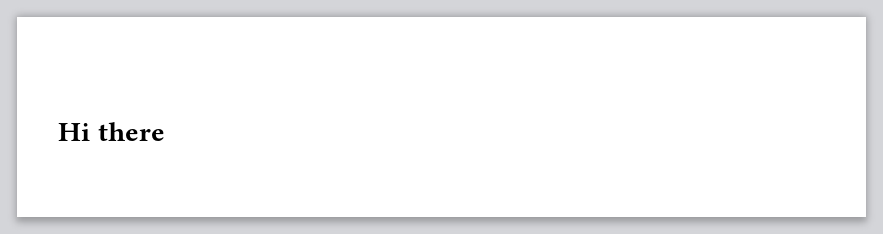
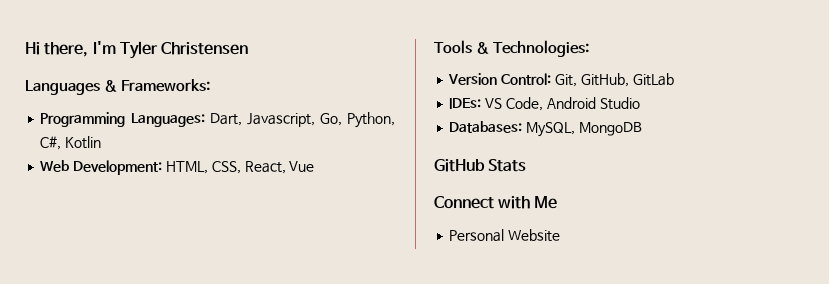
- Hi there
+ Hi there, I'm Tyler Christensen
+ Languages & Frameworks:
+ Programming Languages: Dart, Javascript, Go, Python, C#, Kotlin
+ Web Development: HTML, CSS, React, Vue
+ Tools & Technologies:
+ Version Control: Git, GitHub, GitLab
+ IDEs: VS Code, Android Studio
+ Databases: MySQL, MongoDB
+ GitHub Stats
+ Connect with Me
+ Personal Website

